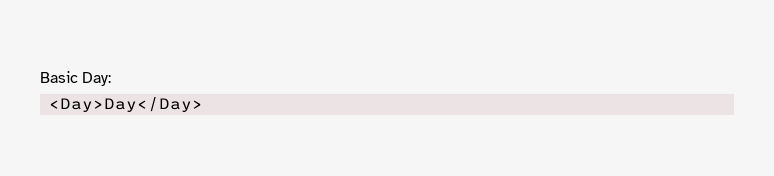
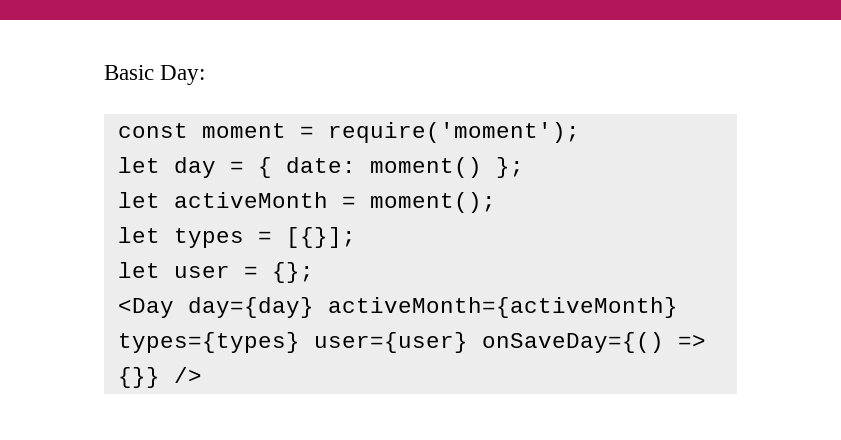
- <Day>Day</Day>
+ const moment = require('moment');
+ let day = { date: moment() };
+ let activeMonth = moment();
+ let types = [{}];
+ let user = {};
+ <Day day={day} activeMonth={activeMonth} types={types} user={user} onSaveDay={() => {}} />

